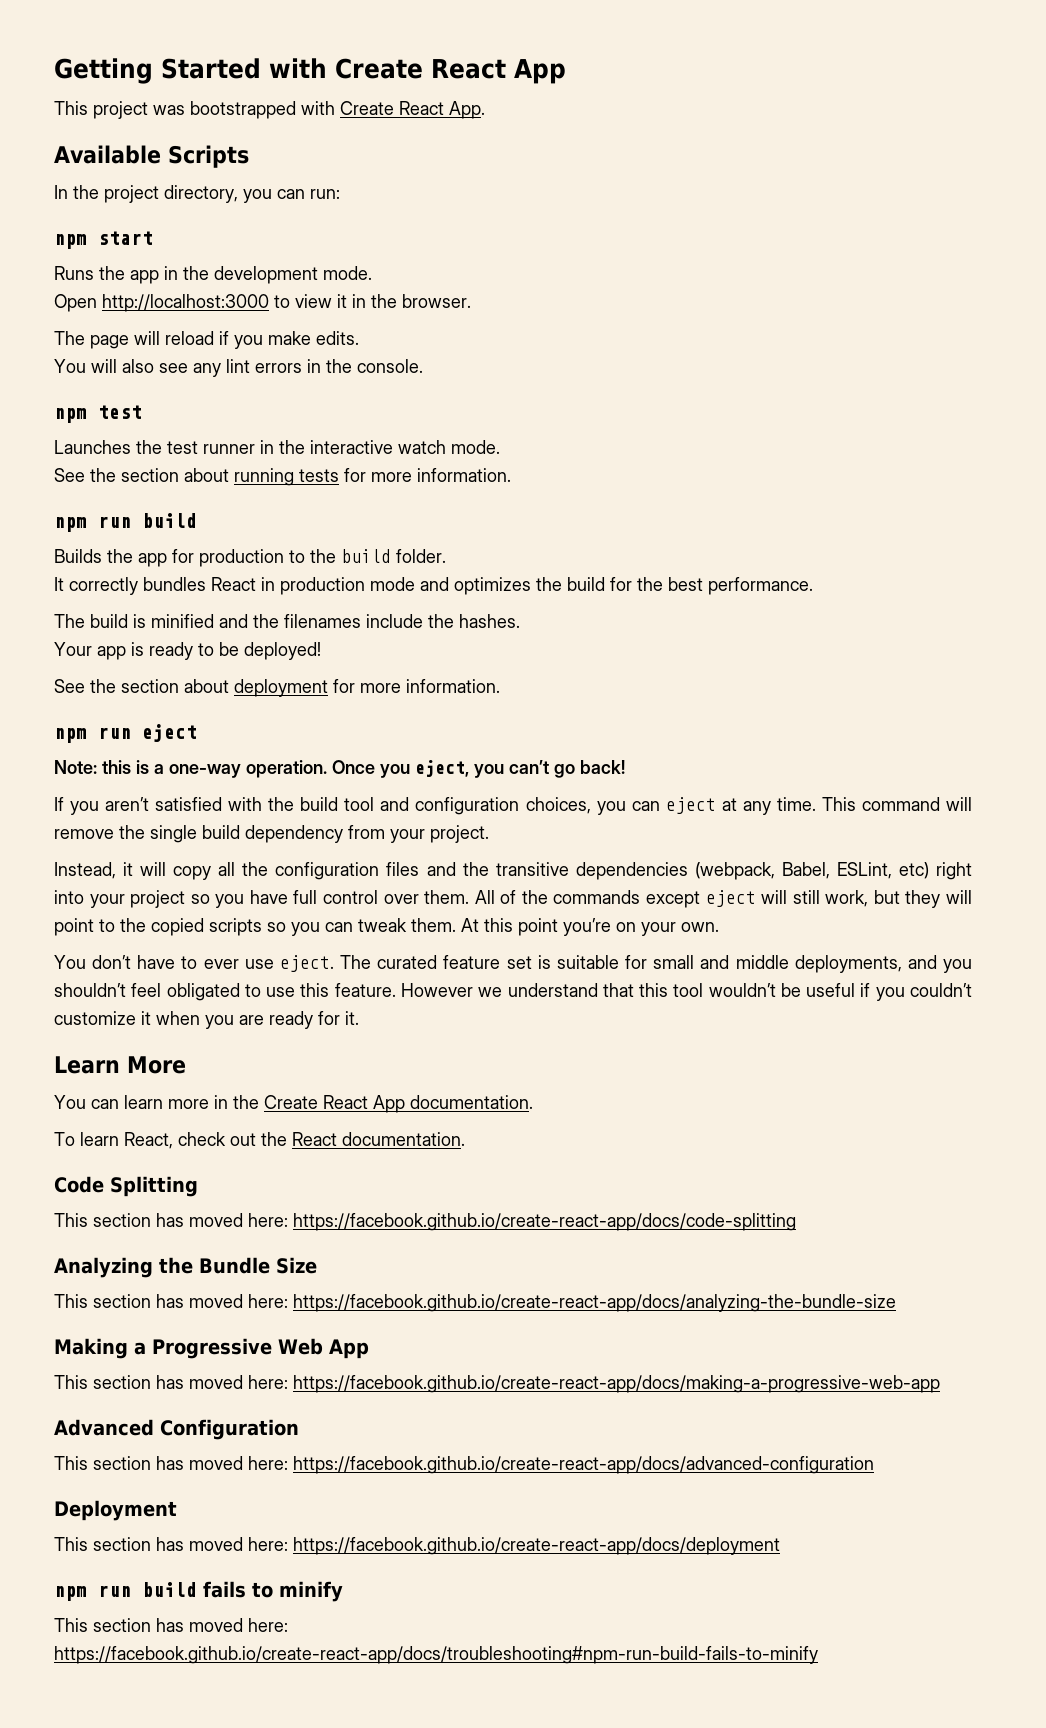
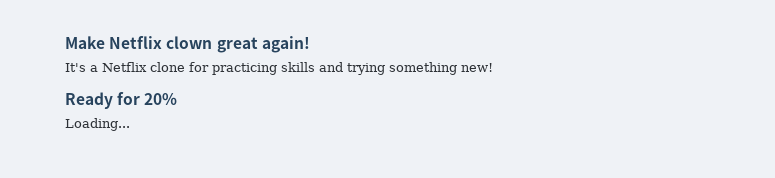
- Getting Started with Create React App
- This project was bootstrapped with Create React App.
- Available Scripts
- In the project directory, you can run:
- npm start
- Runs the app in the development mode.
- Open http://localhost:3000 to view it in the browser.
- The page will reload if you make edits.
- You will also see any lint errors in the console.
- npm test
- Launches the test runner in the interactive watch mode.
- See the section about running tests for more information.
- npm run build
- Builds the app for production to the build folder.
- It correctly bundles React in production mode and optimizes the build for the best performance.
- The build is minified and the filenames include the hashes.
- Your app is ready to be deployed!
- See the section about deployment for more information.
- npm run eject
- Note: this is a one-way operation. Once you eject, you can’t go back!
- If you aren’t satisfied with the build tool and configuration choices, you can eject at any time. This command will remove the single build dependency from your project.
- Instead, it will copy all the configuration files and the transitive dependencies (webpack, Babel, ESLint, etc) right into your project so you have full control over them. All of the commands except eject will still work, but they will point to the copied scripts so you can tweak them. At this point you’re on your own.
- You don’t have to ever use eject. The curated feature set is suitable for small and middle deployments, and you shouldn’t feel obligated to use this feature. However we understand that this tool wouldn’t be useful if you couldn’t customize it when you are ready for it.
- Learn More
- You can learn more in the Create React App documentation.
- To learn React, check out the React documentation.
- Code Splitting
- This section has moved here: https://facebook.github.io/create-react-app/docs/code-splitting
- Analyzing the Bundle Size
- This section has moved here: https://facebook.github.io/create-react-app/docs/analyzing-the-bundle-size
- Making a Progressive Web App
- This section has moved here: https://facebook.github.io/create-react-app/docs/making-a-progressive-web-app
- Advanced Configuration
- This section has moved here: https://facebook.github.io/create-react-app/docs/advanced-configuration
- Deployment
- This section has moved here: https://facebook.github.io/create-react-app/docs/deployment
- npm run build fails to minify
- This section has moved here: https://facebook.github.io/create-react-app/docs/troubleshooting#npm-run-build-fails-to-minify
+ Make Netflix clown great again!
+ It's a Netflix clone for practicing skills and trying something new!
+ Ready for 20%
+ Loading...

